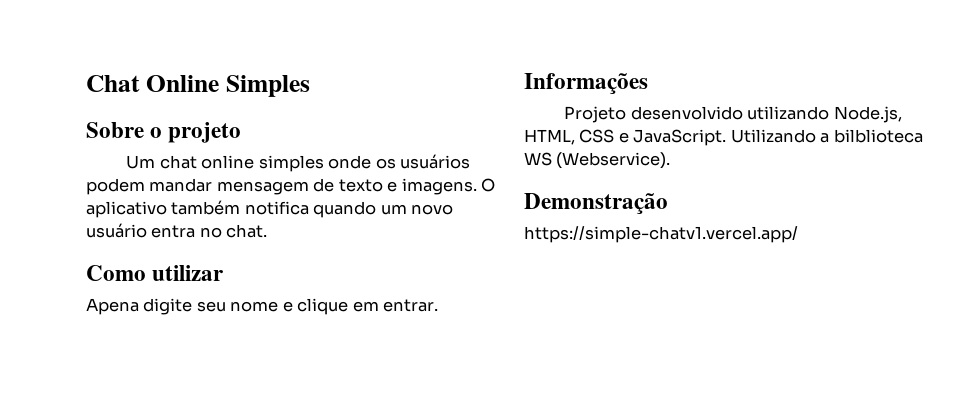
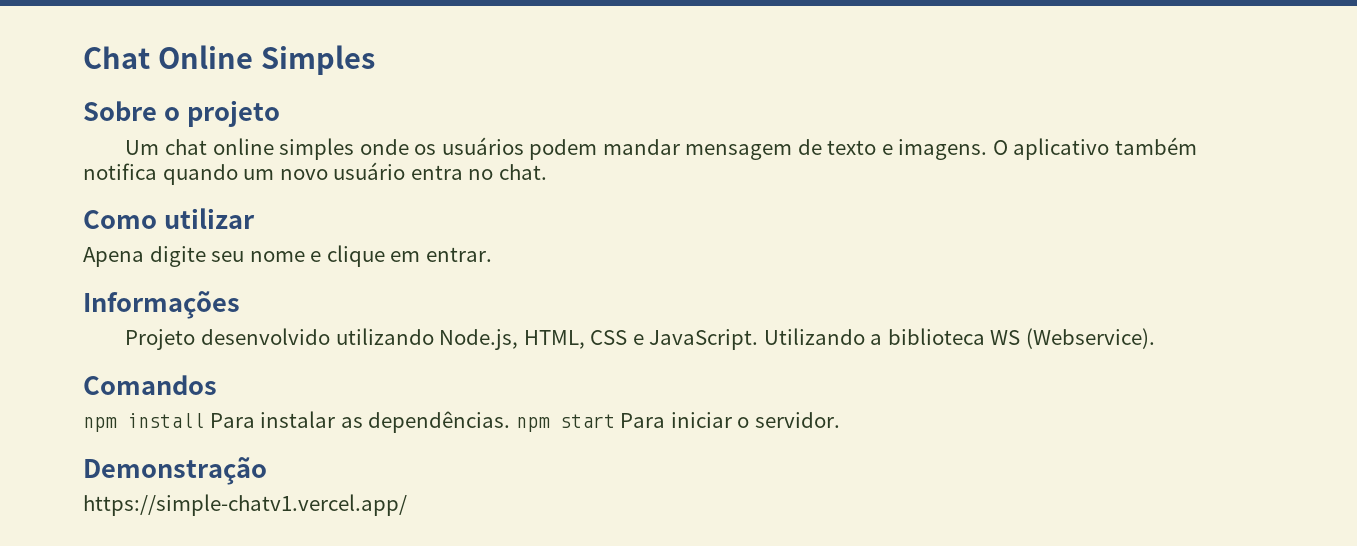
- Utilizando a bilblioteca WS (Webservice).
+ Utilizando a biblioteca WS (Webservice).
+ Comandos
+ npm install Para instalar as dependências. npm start Para iniciar o servidor.

